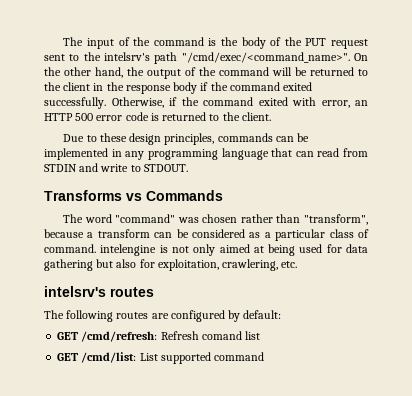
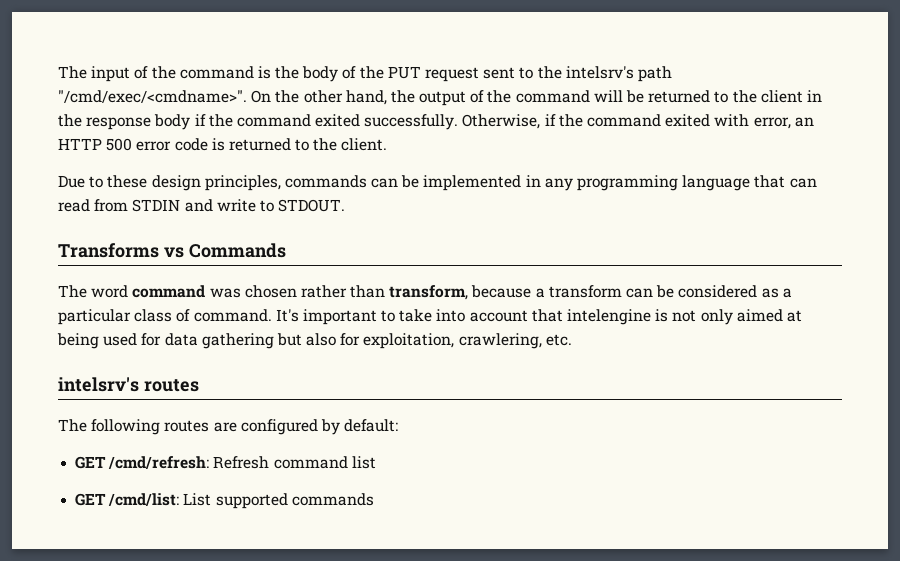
- The input of the command is the body of the PUT request sent to the intelsrv's path "/cmd/exec/<command_name>".
+ The input of the command is the body of the PUT request sent to the intelsrv's path "/cmd/exec/<cmdname>".
- The word "command" was chosen rather than "transform", because a transform can be considered as a particular class of command. intelengine is not only aimed at being used for data gathering but also for exploitation, crawlering, etc.
+ The word command was chosen rather than transform, because a transform can be considered as a particular class of command. It's important to take into account that intelengine is not only aimed at being used for data gathering but also for exploitation, crawlering, etc.
- GET /cmd/refresh: Refresh comand list
+ GET /cmd/refresh: Refresh command list
- GET /cmd/list: List supported command
+ GET /cmd/list: List supported commands

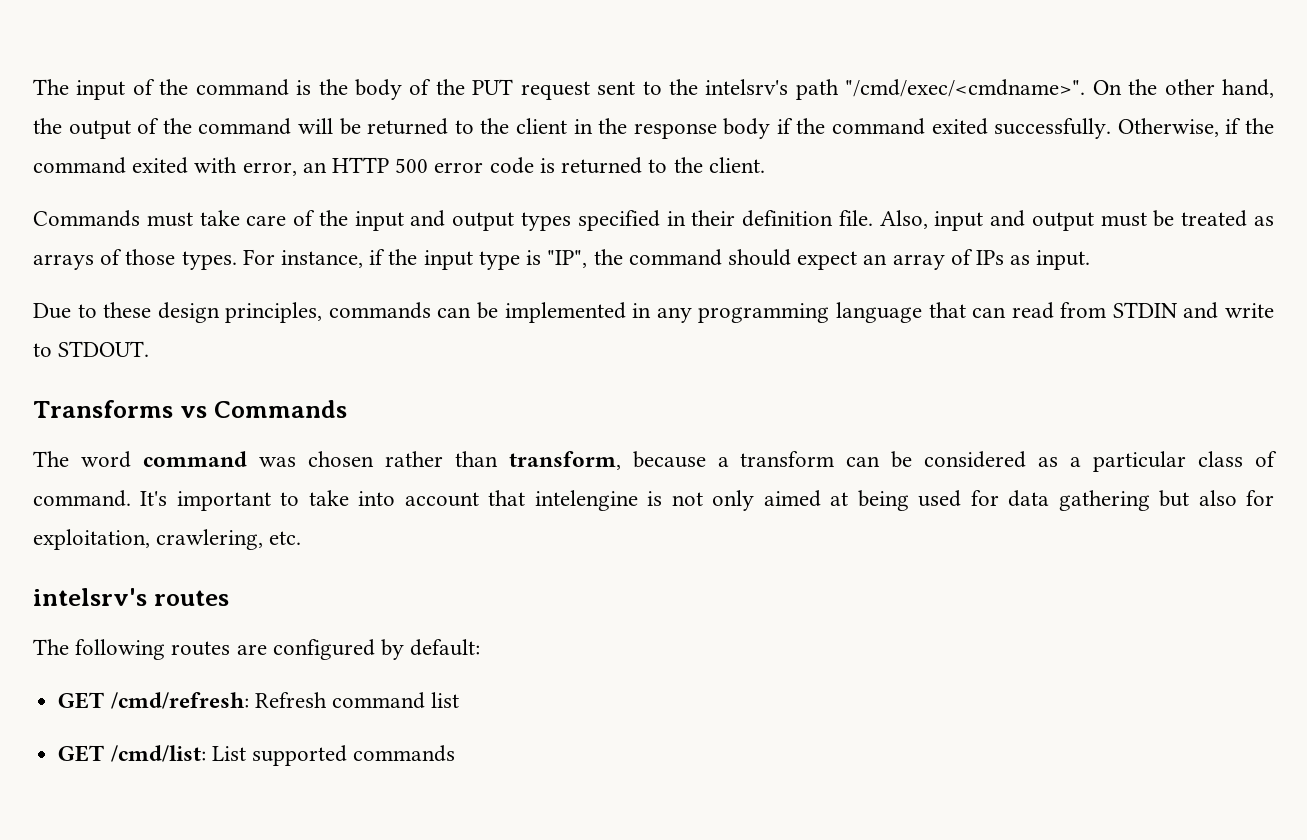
+ Commands must take care of the input and output types specified in their definition file. Also, input and output must be treated as arrays of those types. For instance, if the input type is "IP", the command should expect an array of IPs as input.

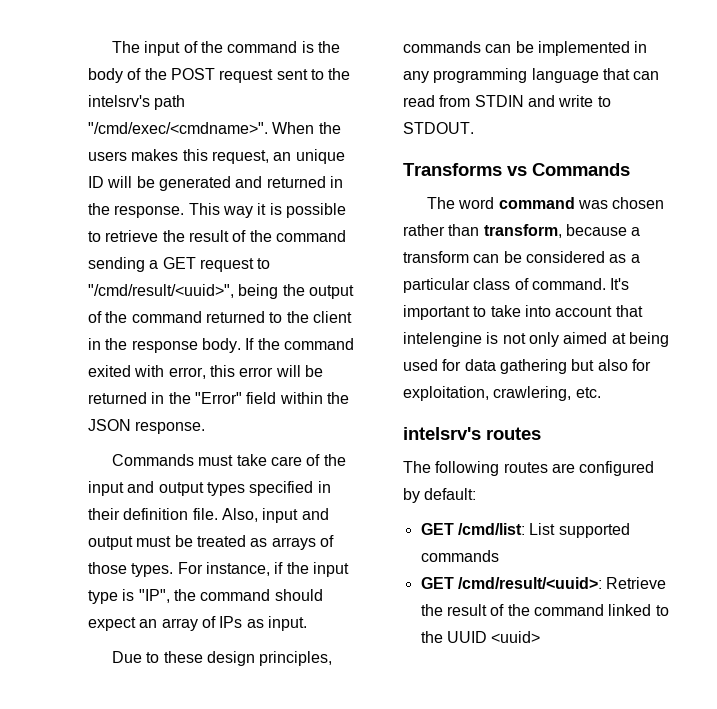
- The input of the command is the body of the PUT request sent to the intelsrv's path "/cmd/exec/<cmdname>".
+ The input of the command is the body of the POST request sent to the intelsrv's path "/cmd/exec/<cmdname>".
- On the other hand, the output of the command will be returned to the client in the response body if the command exited successfully. Otherwise, if the command exited with error, an HTTP 500 error code is returned to the client.
+ When the users makes this request, an unique ID will be generated and returned in the response. This way it is possible to retrieve the result of the command sending a GET request to "/cmd/result/<uuid>", being the output of the command returned to the client in the response body. If the command exited with error, this error will be returned in the "Error" field within the JSON response.
- GET /cmd/refresh: Refresh command list
+ GET /cmd/result/<uuid>: Retrieve the result of the command linked to the UUID <uuid>

